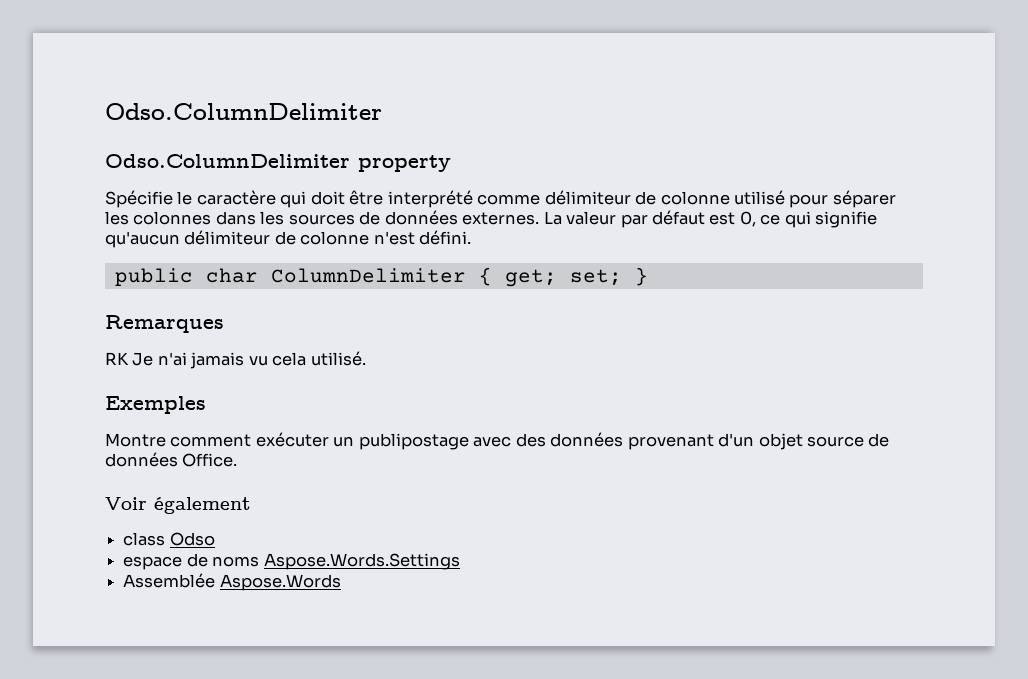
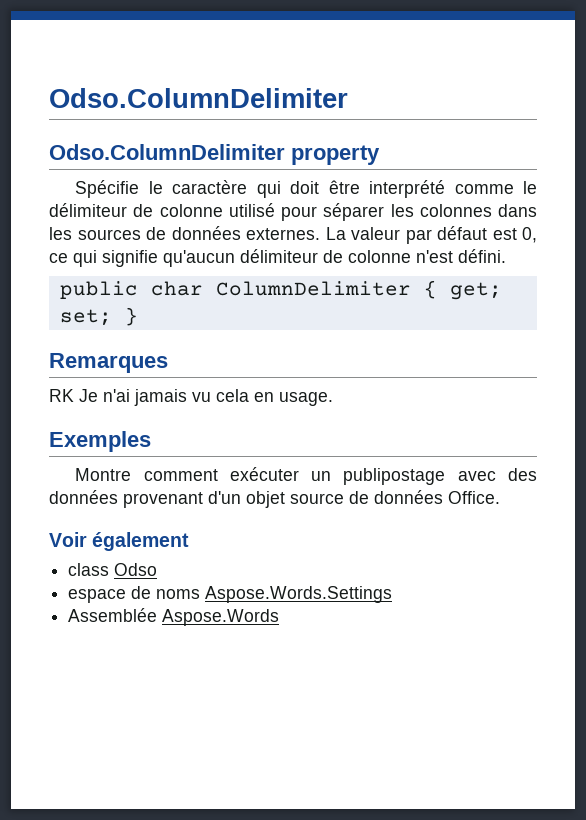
- Spécifie le caractère qui doit être interprété comme délimiteur de colonne utilisé pour séparer les colonnes dans les sources de données externes.
+ Spécifie le caractère qui doit être interprété comme le délimiteur de colonne utilisé pour séparer les colonnes dans les sources de données externes.
- RK Je n'ai jamais vu cela utilisé.
+ RK Je n'ai jamais vu cela en usage.

